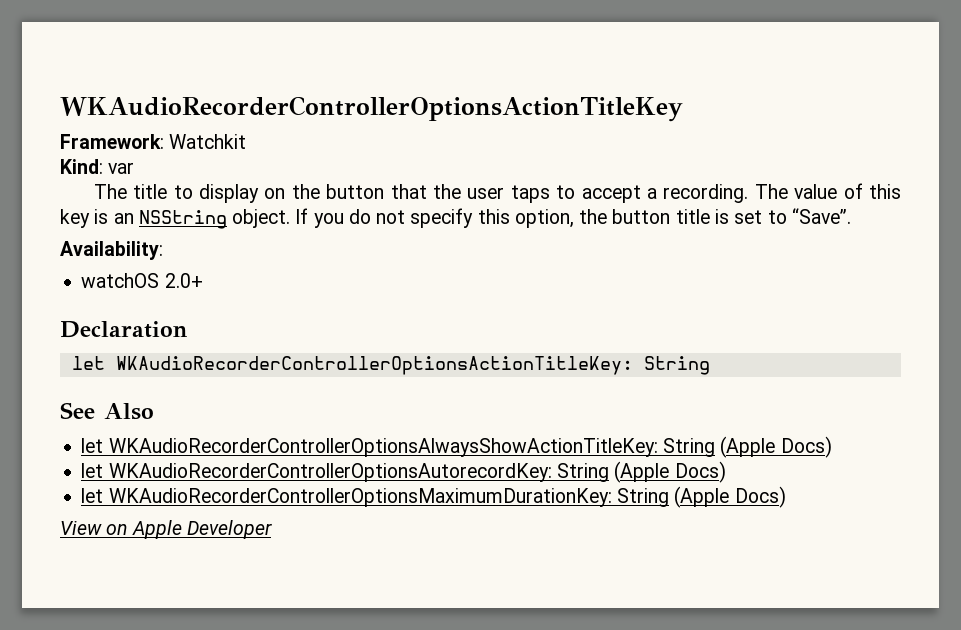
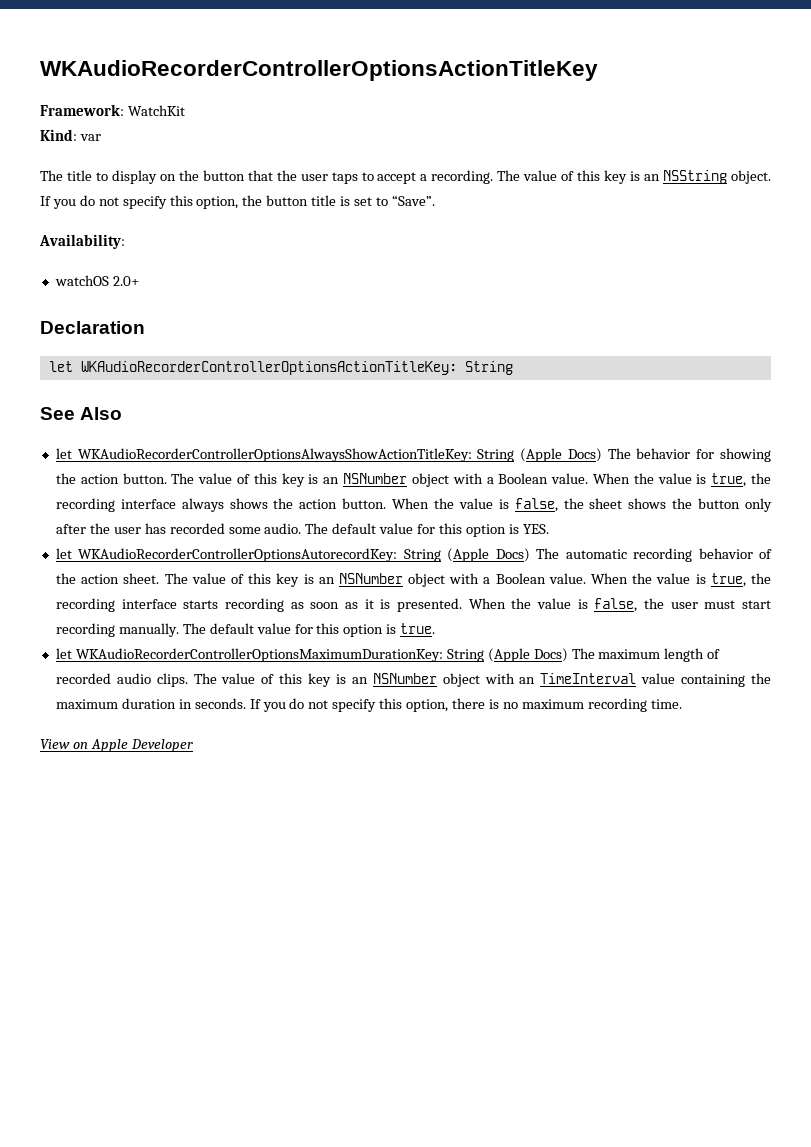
- Framework: Watchkit
+ Framework: WatchKit
- let WKAudioRecorderControllerOptionsAlwaysShowActionTitleKey: String (Apple Docs)
+ let WKAudioRecorderControllerOptionsAlwaysShowActionTitleKey: String (Apple Docs) The behavior for showing the action button. The value of this key is an NSNumber object with a Boolean value. When the value is true, the recording interface always shows the action button. When the value is false, the sheet shows the button only after the user has recorded some audio. The default value for this option is YES.
- let WKAudioRecorderControllerOptionsAutorecordKey: String (Apple Docs)
+ let WKAudioRecorderControllerOptionsAutorecordKey: String (Apple Docs) The automatic recording behavior of the action sheet. The value of this key is an NSNumber object with a Boolean value. When the value is true, the recording interface starts recording as soon as it is presented. When the value is false, the user must start recording manually. The default value for this option is true.
- let WKAudioRecorderControllerOptionsMaximumDurationKey: String (Apple Docs)
+ let WKAudioRecorderControllerOptionsMaximumDurationKey: String (Apple Docs) The maximum length of recorded audio clips. The value of this key is an NSNumber object with an TimeInterval value containing the maximum duration in seconds. If you do not specify this option, there is no maximum recording time.

